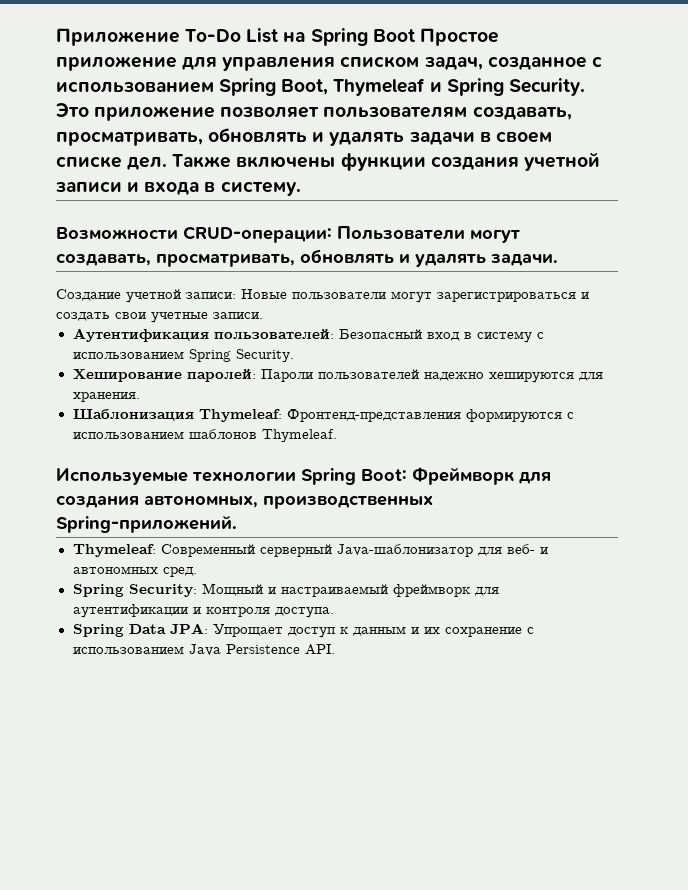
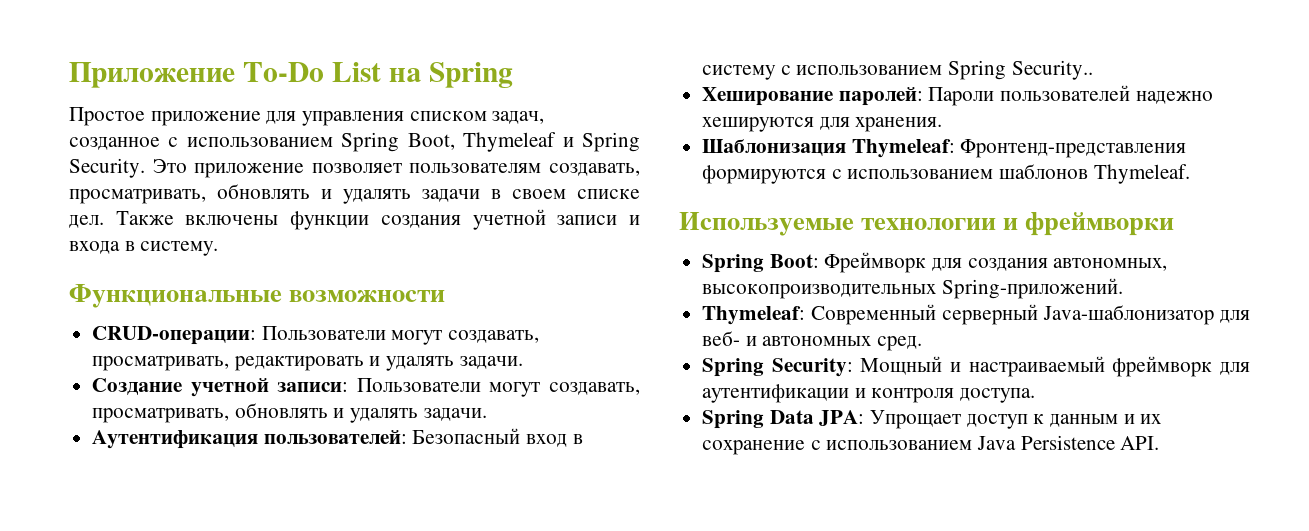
- Приложение To-Do List на Spring Boot Простое приложение для управления списком задач, созданное с использованием Spring Boot, Thymeleaf и Spring Security.
+ Приложение To-Do List на Spring
+ Простое приложение для управления списком задач, созданное с использованием Spring Boot, Thymeleaf и Spring Security.
- Возможности CRUD-операции: Пользователи могут создавать, просматривать, обновлять и удалять задачи.
- Создание учетной записи: Новые пользователи могут зарегистрироваться и создать свои учетные записи.
+ Функциональные возможности
+ CRUD-операции: Пользователи могут создавать, просматривать, редактировать и удалять задачи.
+ Создание учетной записи: Пользователи могут создавать, просматривать, обновлять и удалять задачи.
- Аутентификация пользователей: Безопасный вход в систему с использованием Spring Security.
+ Аутентификация пользователей: Безопасный вход в систему с использованием Spring Security..
- Используемые технологии Spring Boot: Фреймворк для создания автономных, производственных Spring-приложений.
+ Используемые технологии и фреймворки
+ Spring Boot: Фреймворк для создания автономных, высокопроизводительных Spring-приложений.

